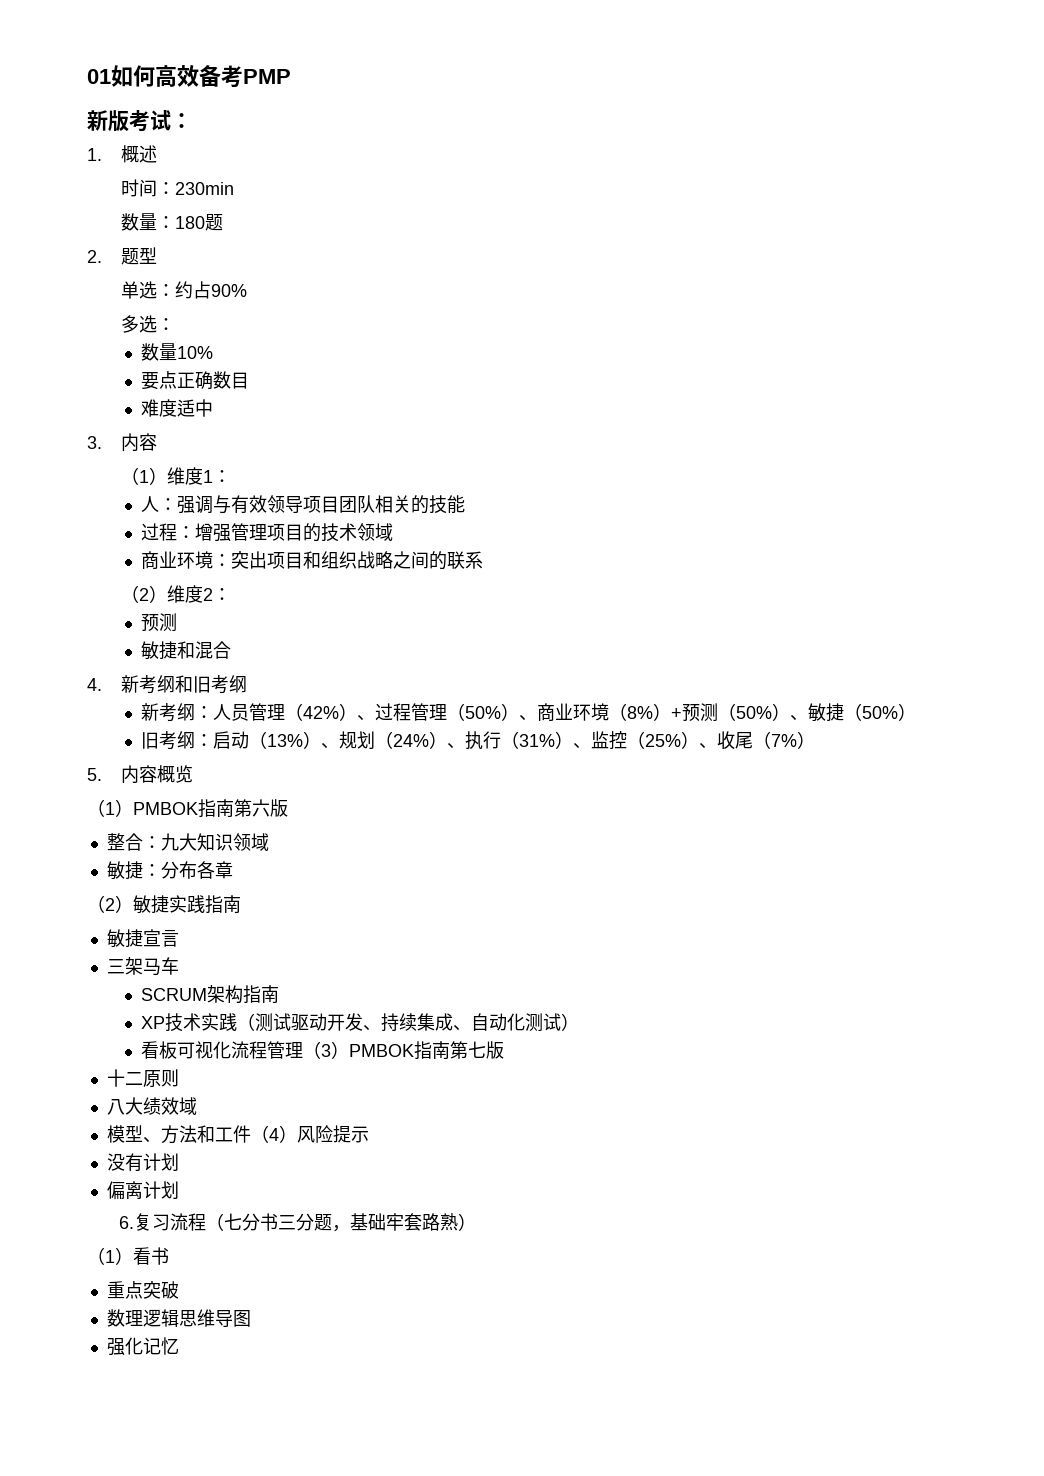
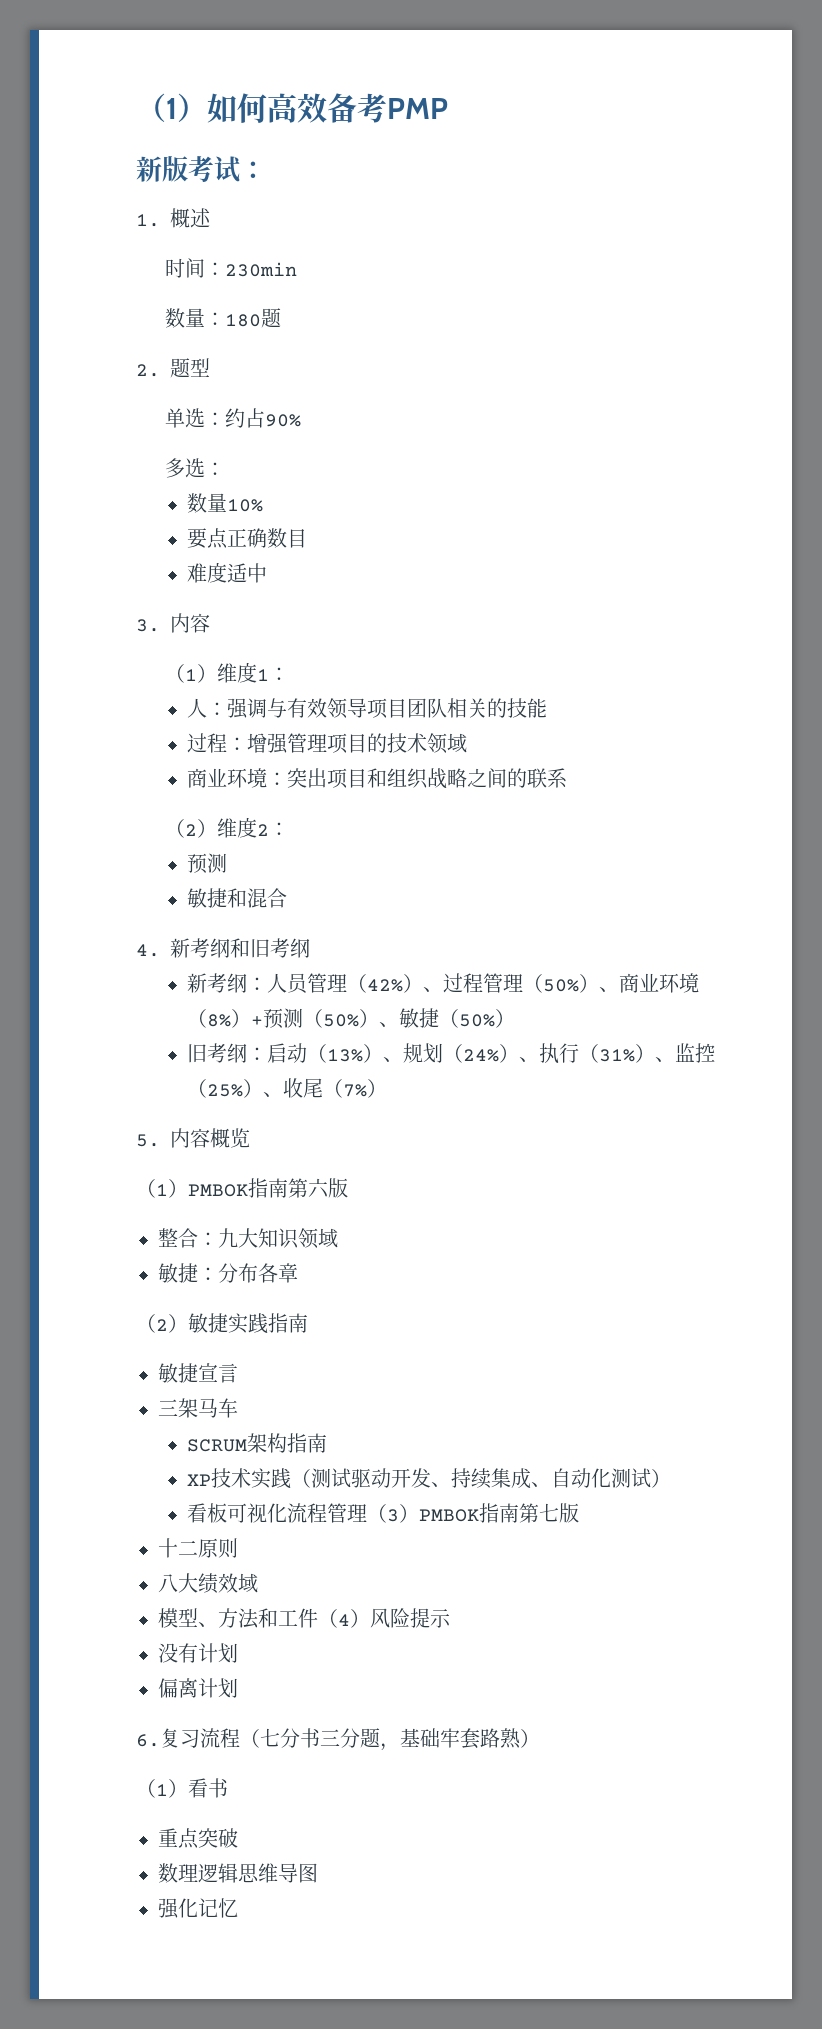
- 01如何高效备考PMP
+ （1）如何高效备考PMP

